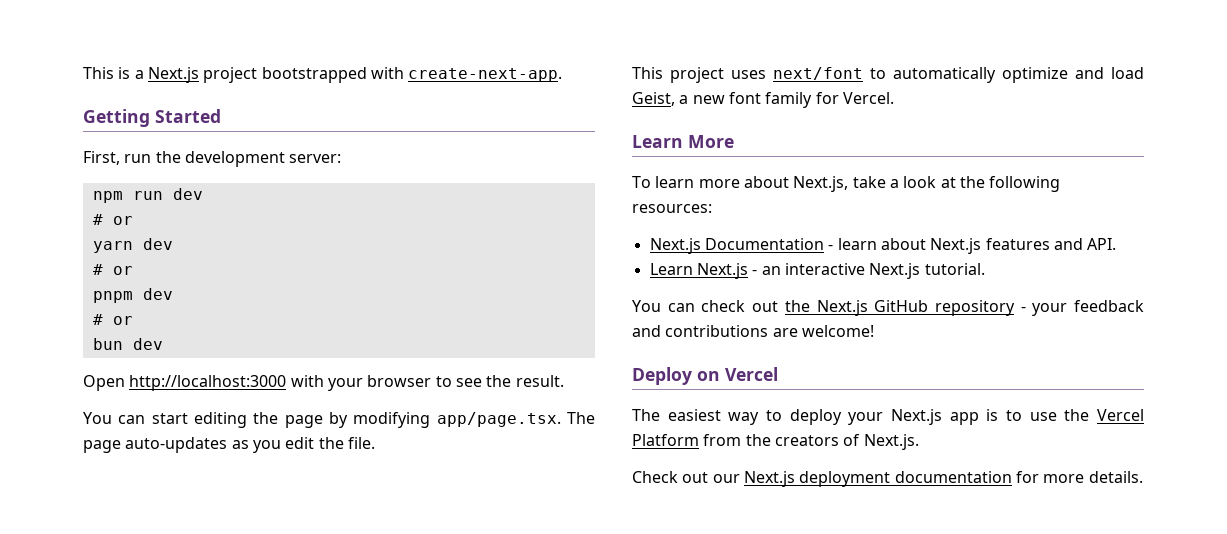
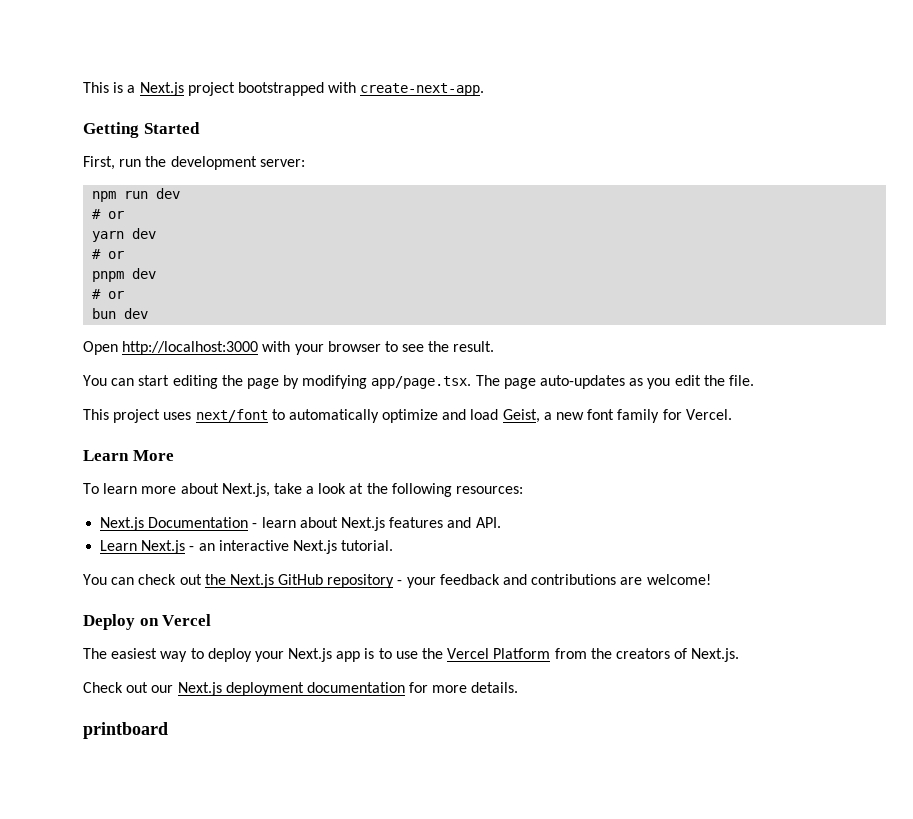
+ printboard

